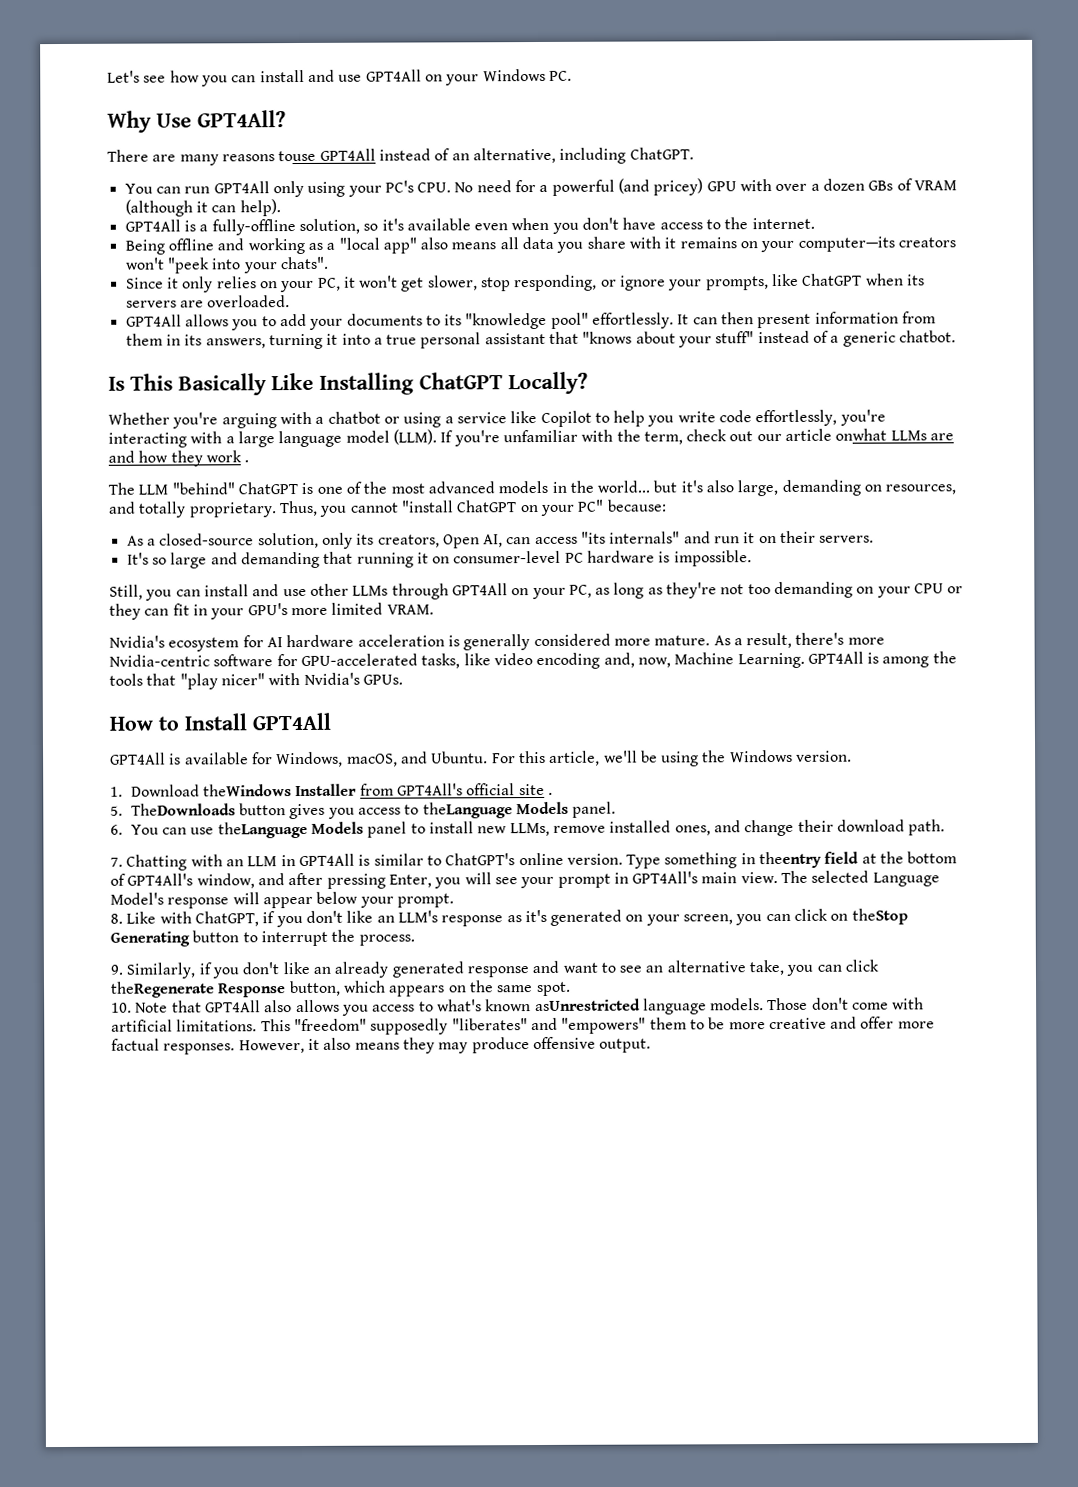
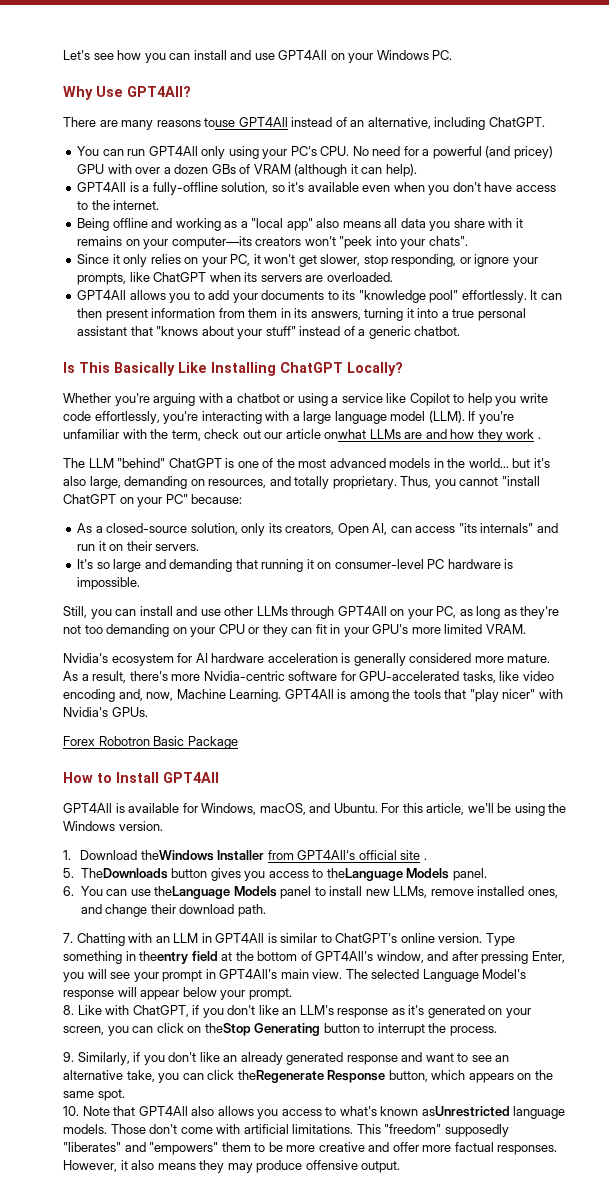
+ Forex Robotron Basic Package

